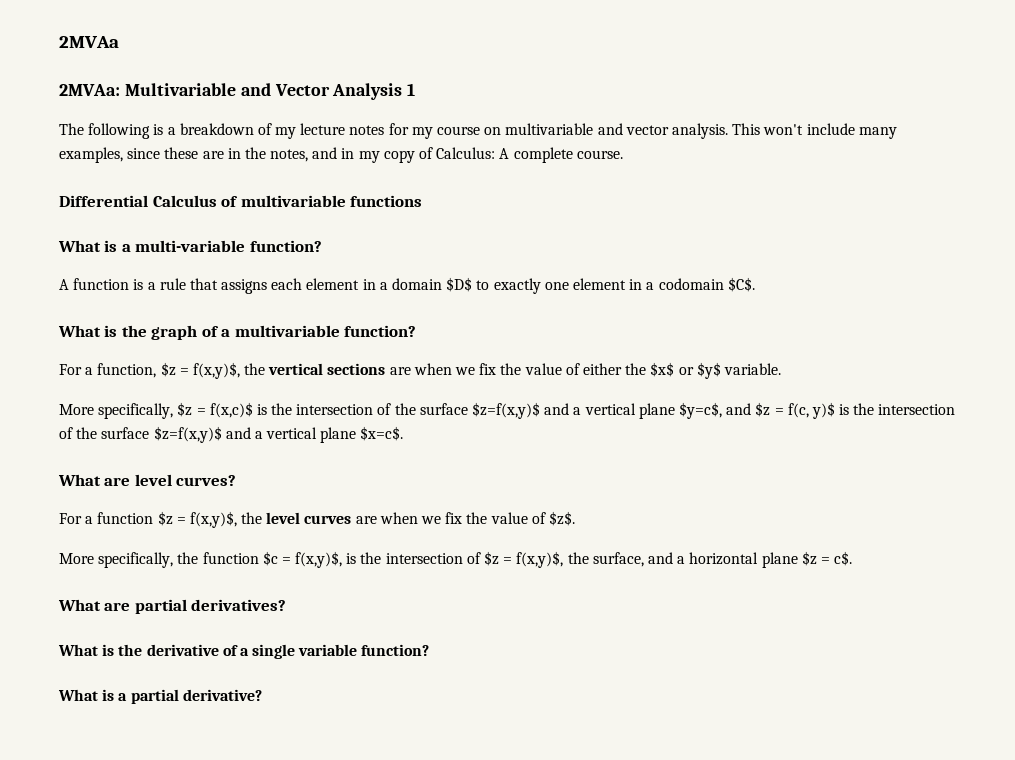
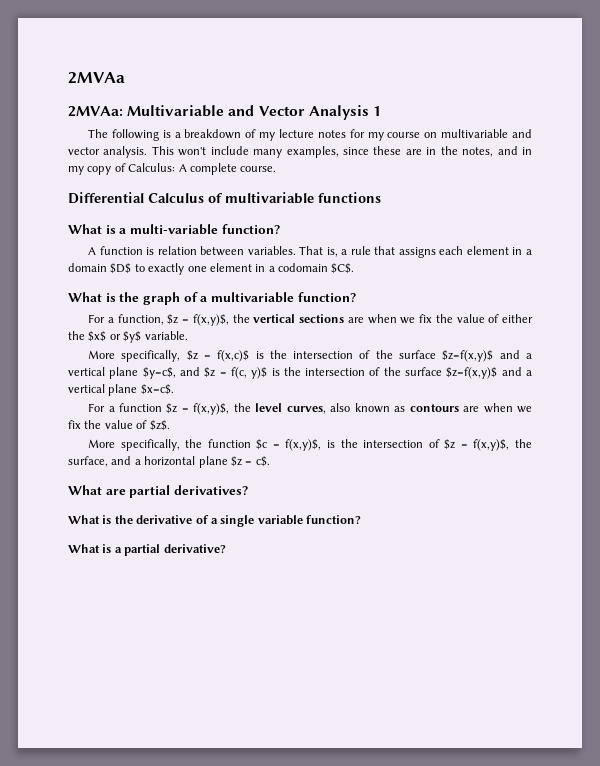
- A function is a rule that assigns each element in a domain $D$ to exactly one element in a codomain $C$.
+ A function is relation between variables. That is, a rule that assigns each element in a domain $D$ to exactly one element in a codomain $C$.
- What are level curves?
- For a function $z = f(x,y)$, the level curves are when we fix the value of $z$.
+ For a function $z = f(x,y)$, the level curves, also known as contours are when we fix the value of $z$.

